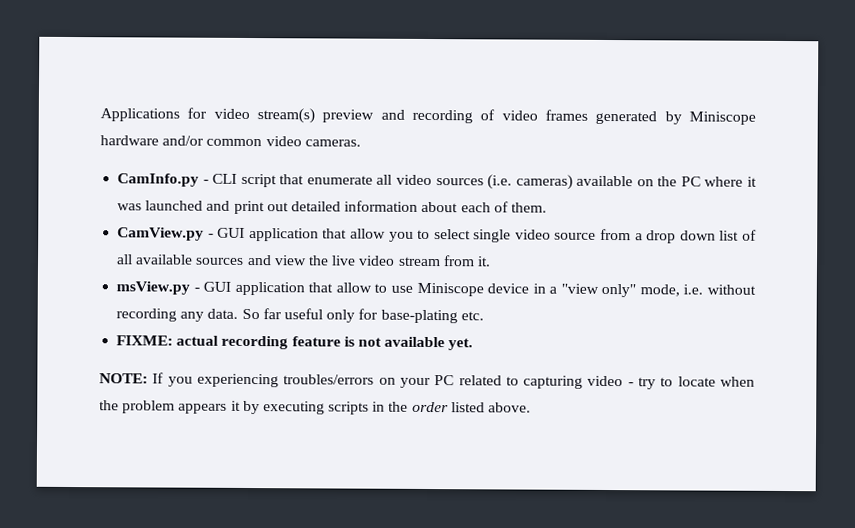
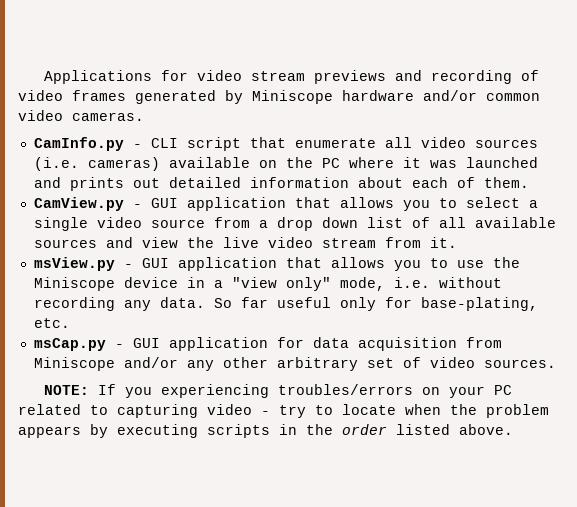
- Applications for video stream(s) preview and recording of video frames generated by Miniscope hardware and/or common video cameras.
+ Applications for video stream previews and recording of video frames generated by Miniscope hardware and/or common video cameras.
- CamInfo.py - CLI script that enumerate all video sources (i.e. cameras) available on the PC where it was launched and print out detailed information about each of them.
+ CamInfo.py - CLI script that enumerate all video sources (i.e. cameras) available on the PC where it was launched and prints out detailed information about each of them.
- CamView.py - GUI application that allow you to select single video source from a drop down list of all available sources and view the live video stream from it.
+ CamView.py - GUI application that allows you to select a single video source from a drop down list of all available sources and view the live video stream from it.
- msView.py - GUI application that allow to use Miniscope device in a "view only" mode, i.e. without recording any data.
+ msView.py - GUI application that allows you to use the Miniscope device in a "view only" mode, i.e. without recording any data.
- So far useful only for base-plating etc.
+ So far useful only for base-plating, etc.
- FIXME: actual recording feature is not available yet.
+ msCap.py - GUI application for data acquisition from Miniscope and/or any other arbitrary set of video sources.
- NOTE: If you experiencing troubles/errors on your PC related to capturing video - try to locate when the problem appears it by executing scripts in the order listed above.
+ NOTE: If you experiencing troubles/errors on your PC related to capturing video - try to locate when the problem appears by executing scripts in the order listed above.

